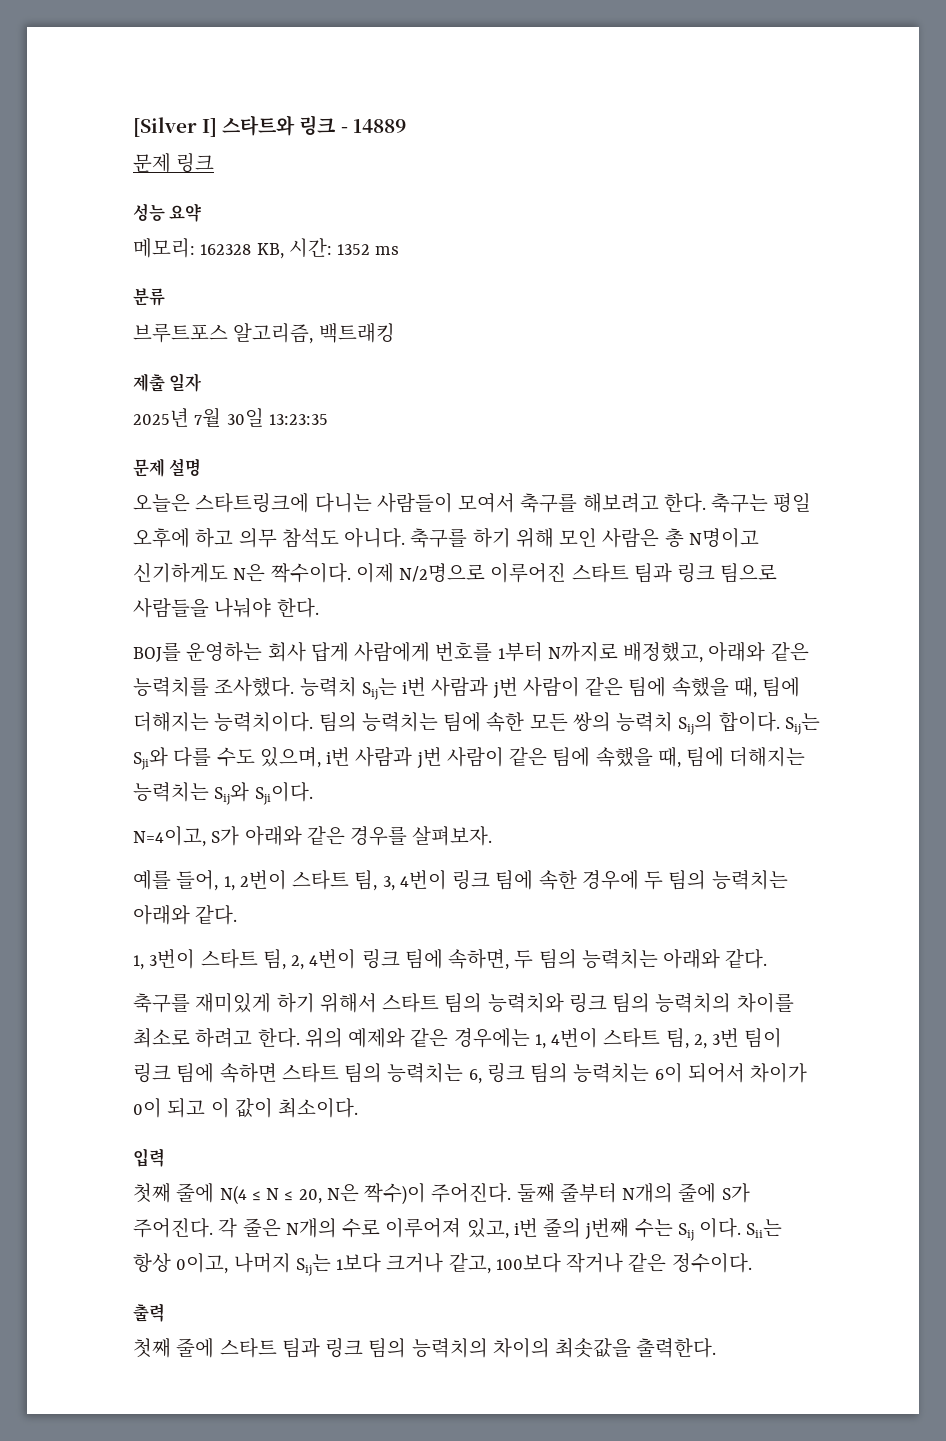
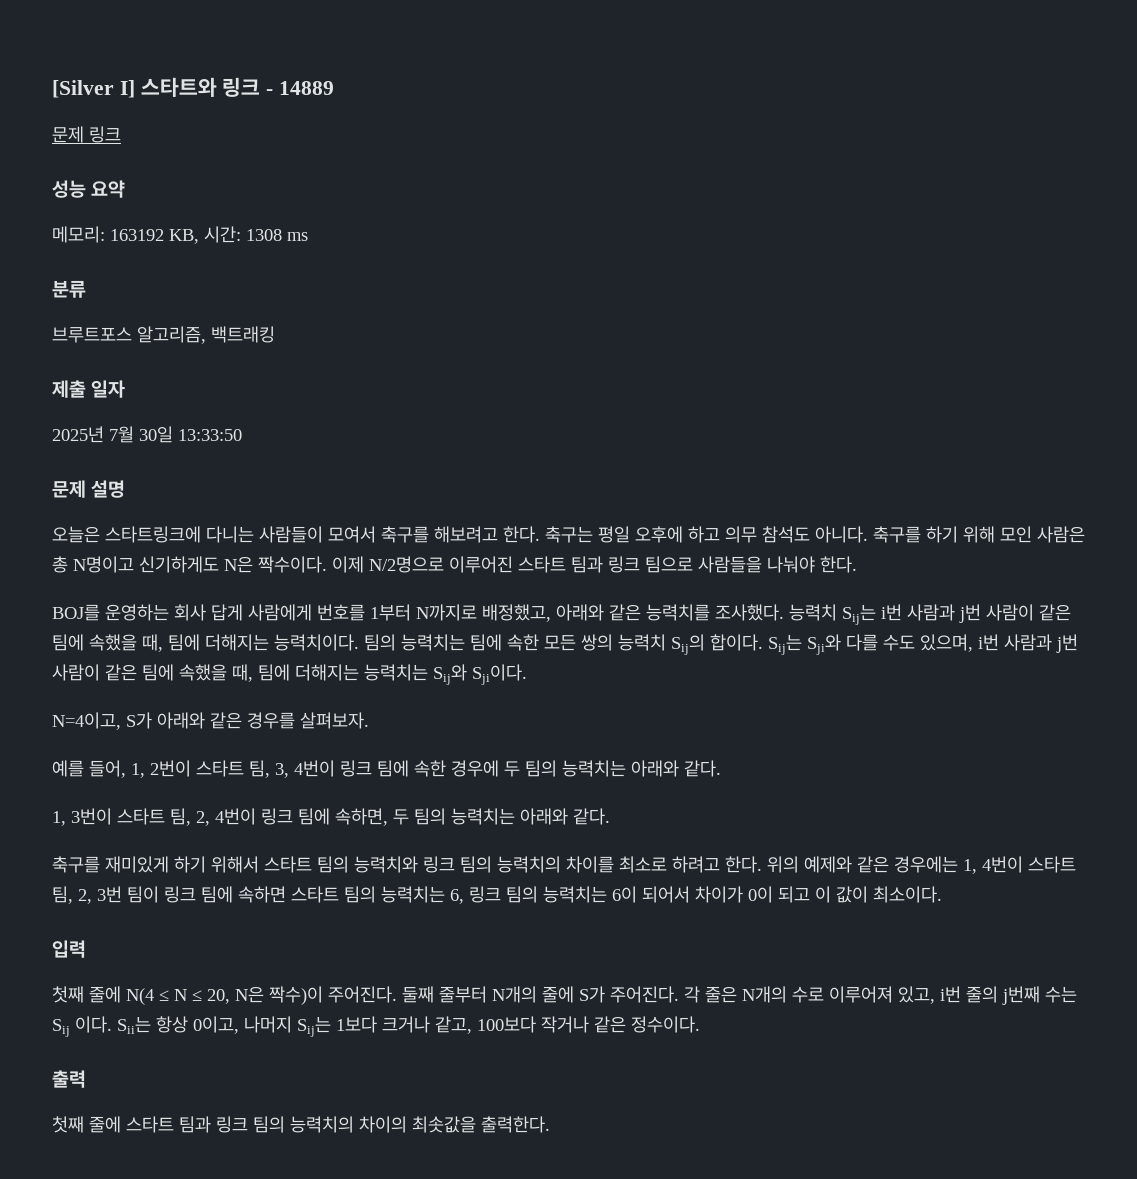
- 메모리: 162328 KB, 시간: 1352 ms
+ 메모리: 163192 KB, 시간: 1308 ms
- 2025년 7월 30일 13:23:35
+ 2025년 7월 30일 13:33:50

